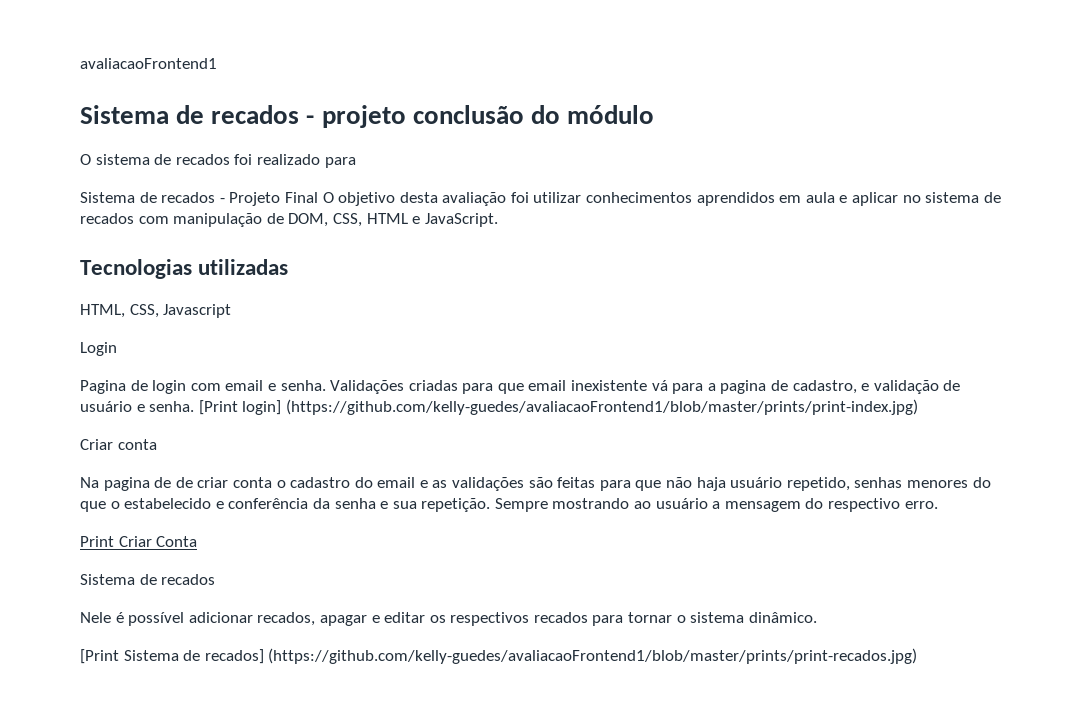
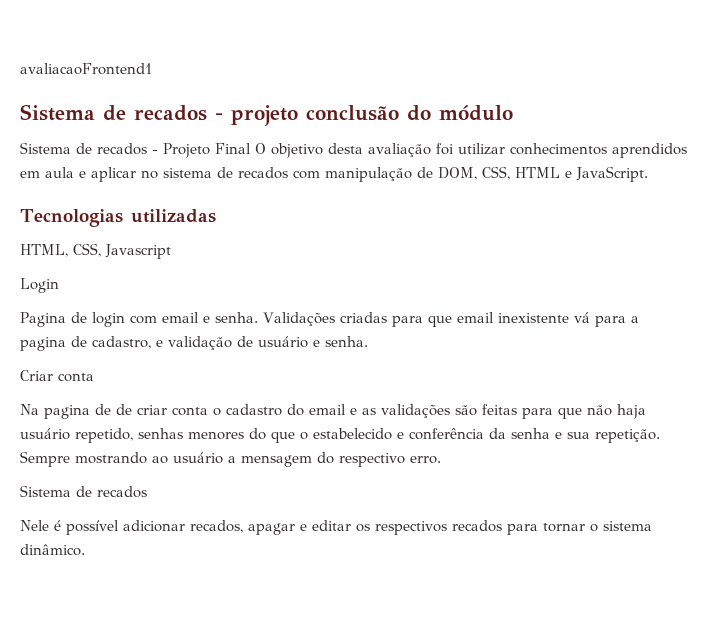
- O sistema de recados foi realizado para
- [Print login] (https://github.com/kelly-guedes/avaliacaoFrontend1/blob/master/prints/print-index.jpg)
- Print Criar Conta
- [Print Sistema de recados] (https://github.com/kelly-guedes/avaliacaoFrontend1/blob/master/prints/print-recados.jpg)

